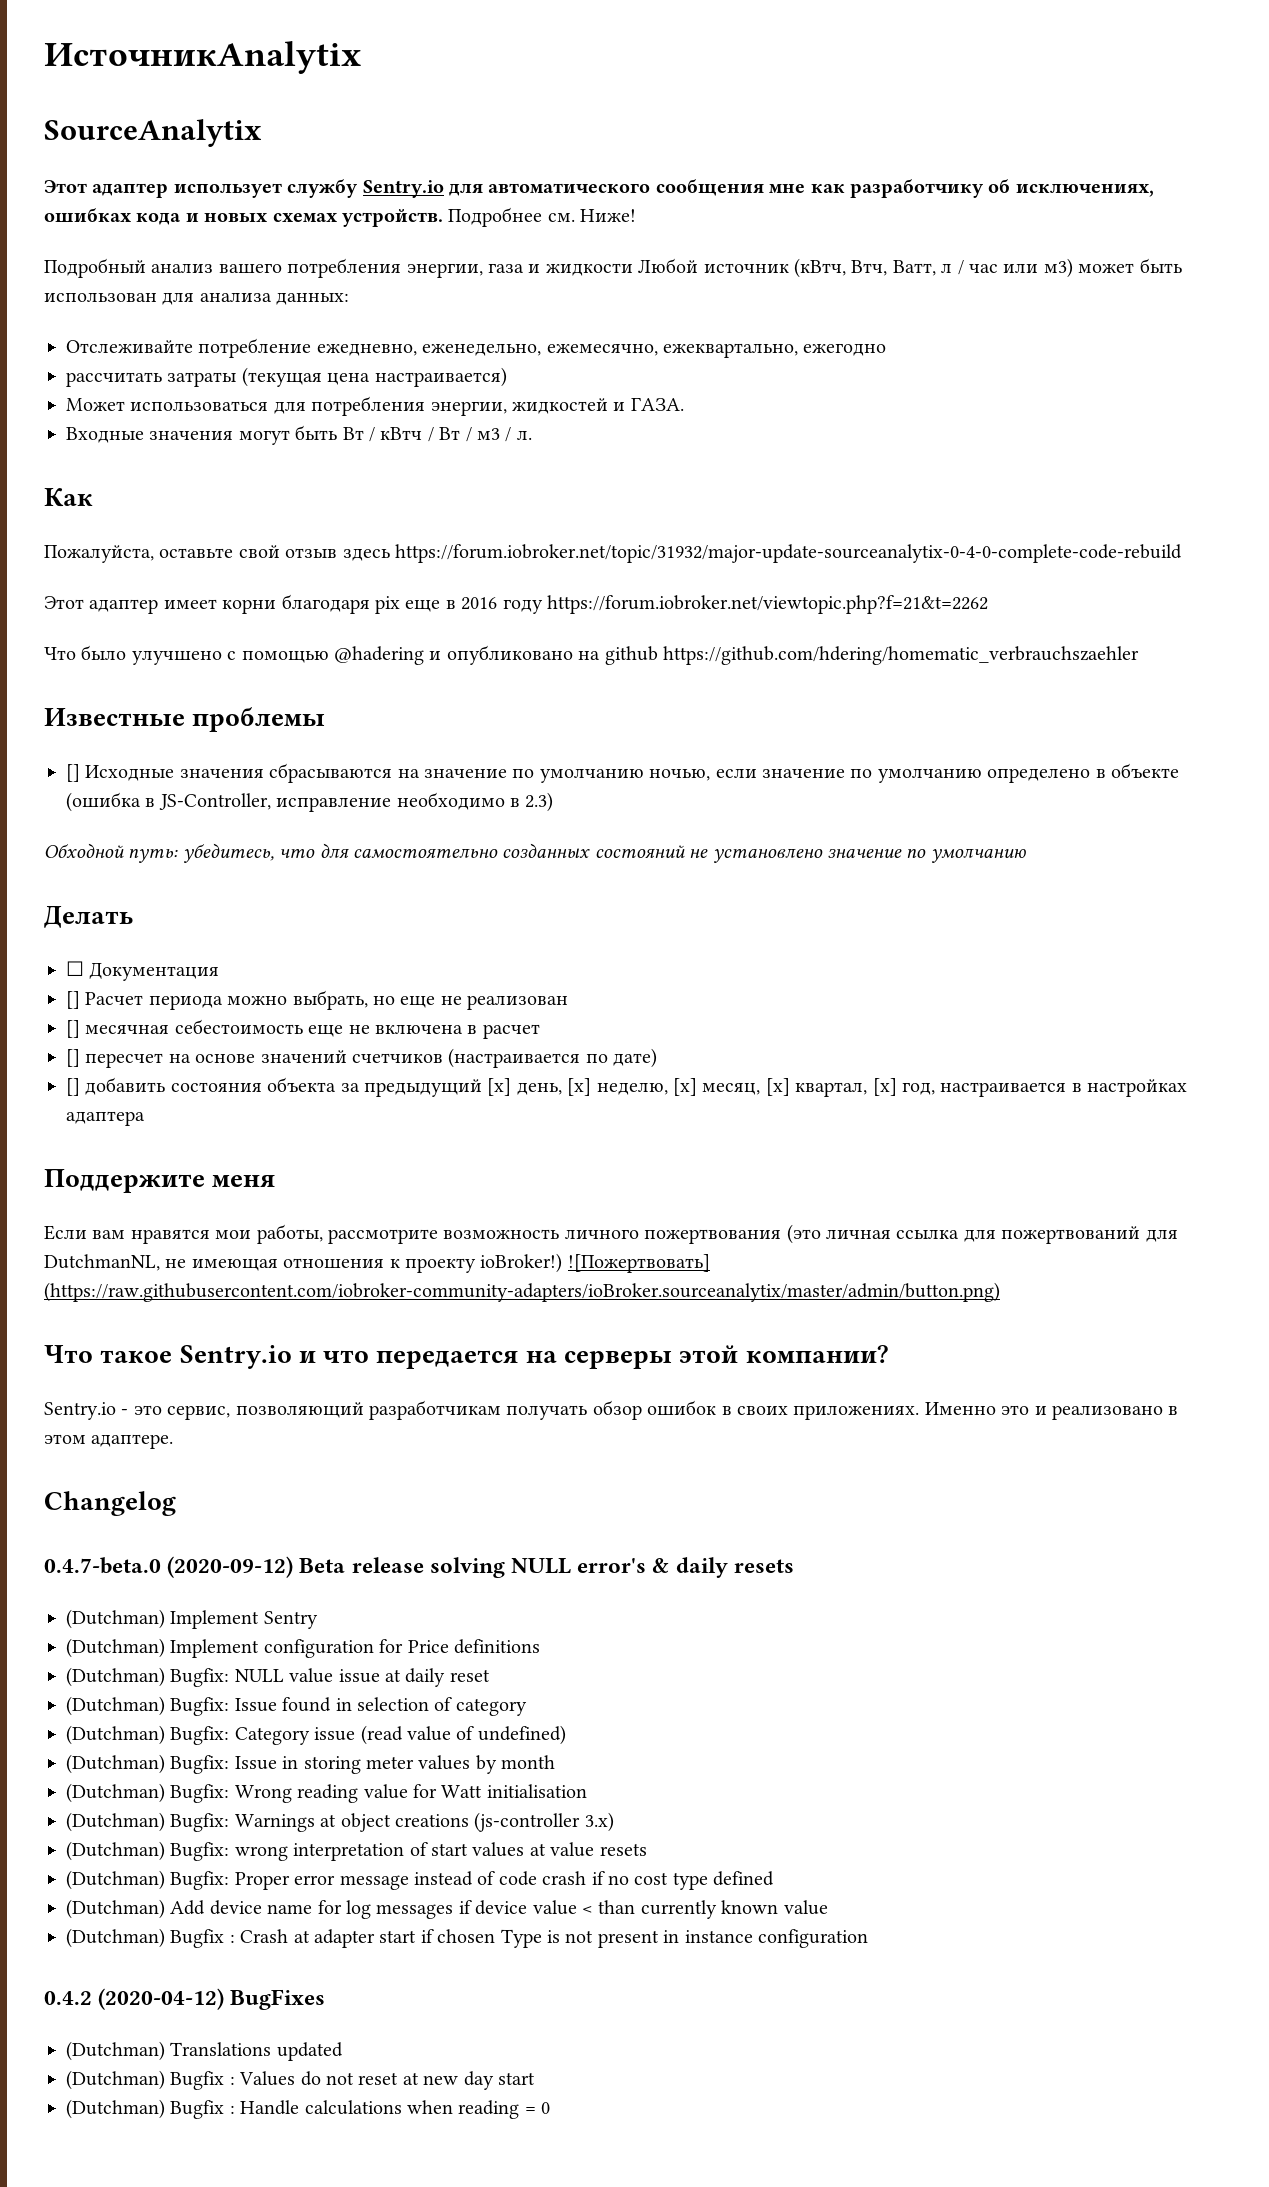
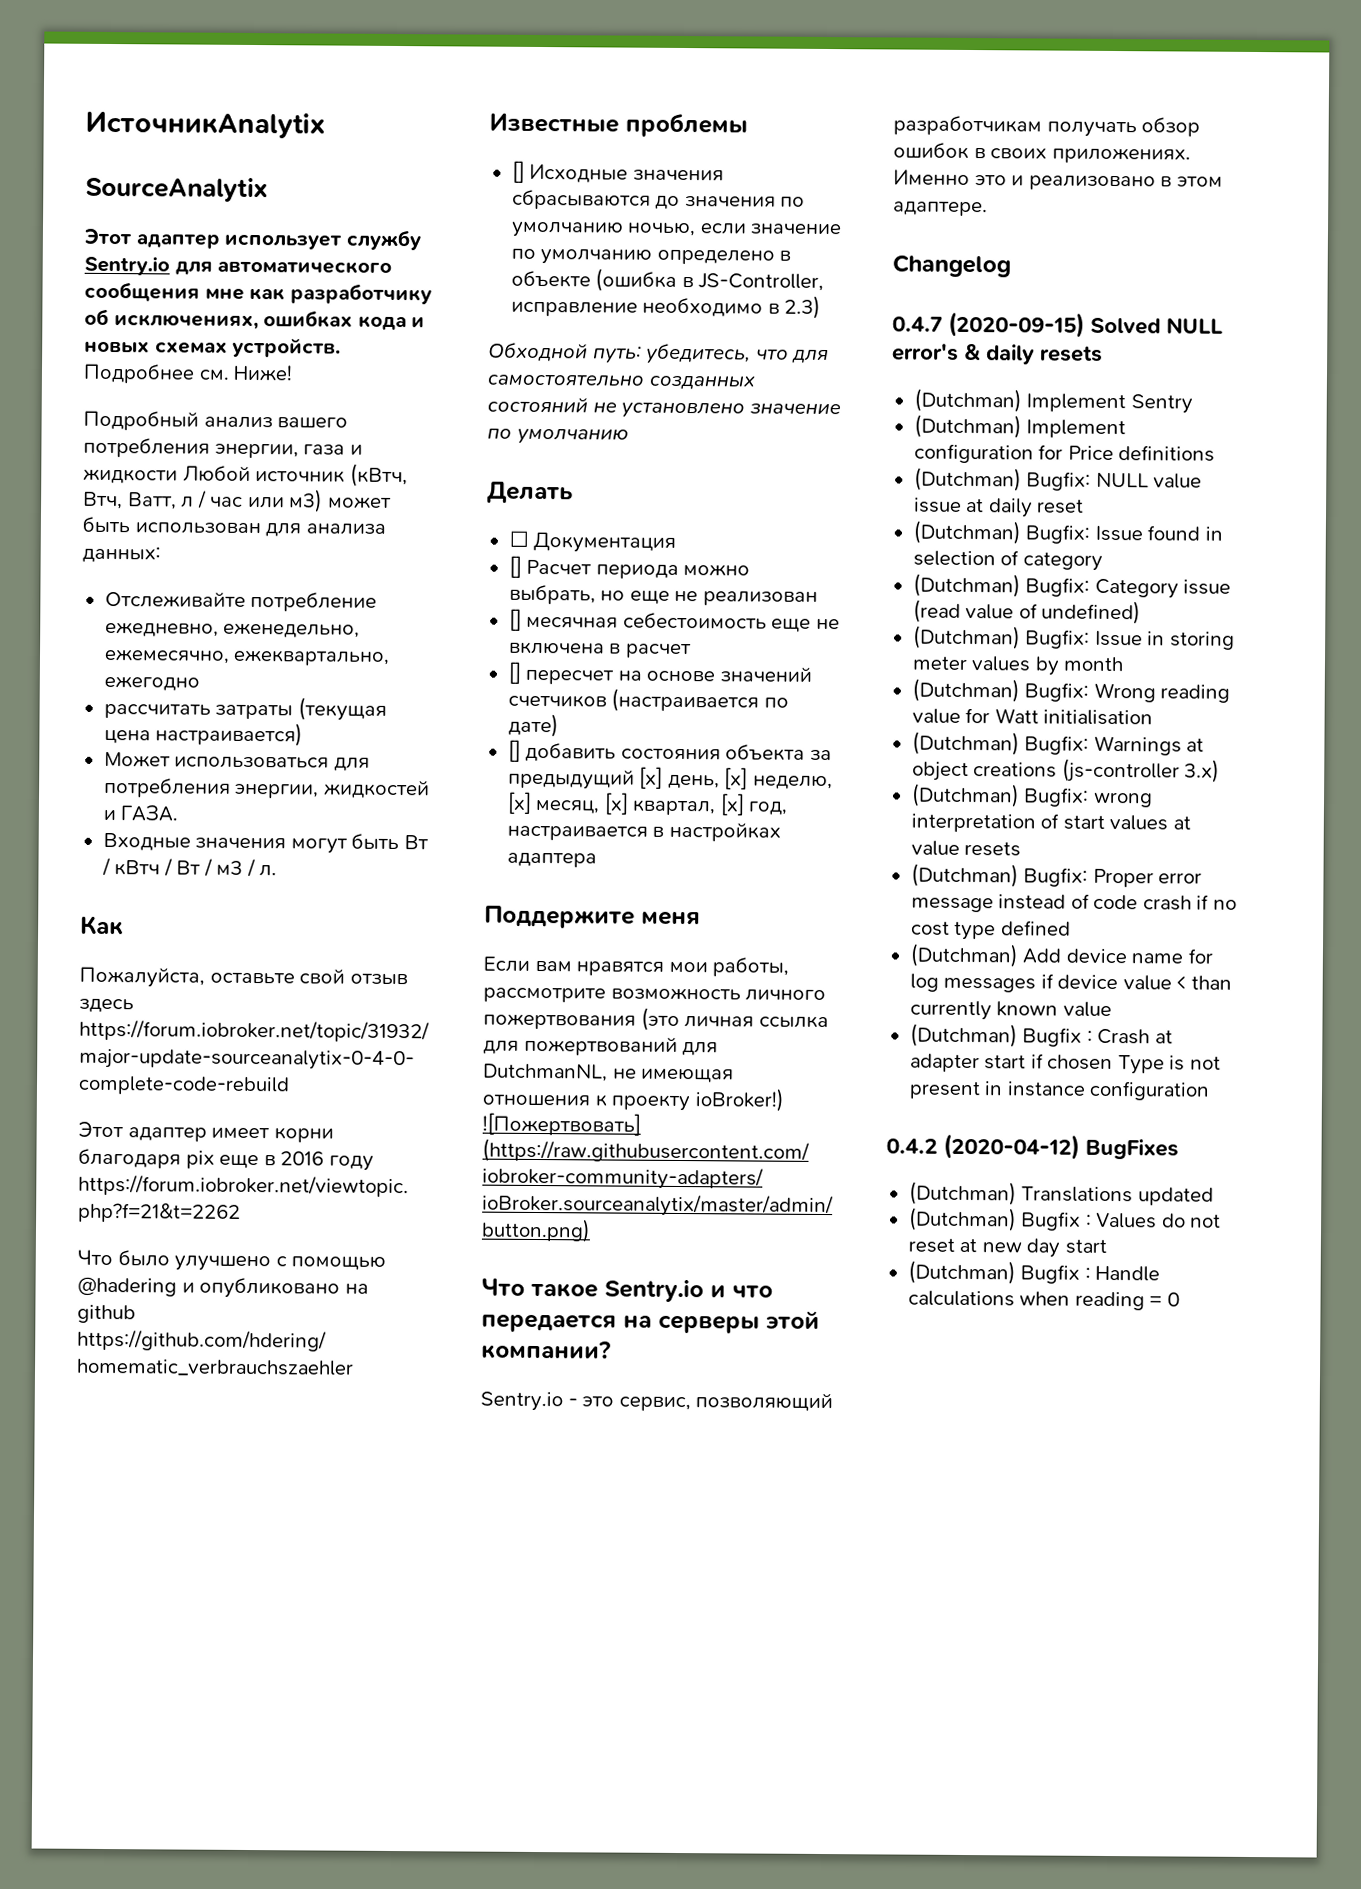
- [] Исходные значения сбрасываются на значение по умолчанию ночью, если значение по умолчанию определено в объекте (ошибка в JS-Controller, исправление необходимо в 2.3)
+ [] Исходные значения сбрасываются до значения по умолчанию ночью, если значение по умолчанию определено в объекте (ошибка в JS-Controller, исправление необходимо в 2.3)
- 0.4.7-beta.0 (2020-09-12) Beta release solving NULL error's & daily resets
+ 0.4.7 (2020-09-15) Solved NULL error's & daily resets

